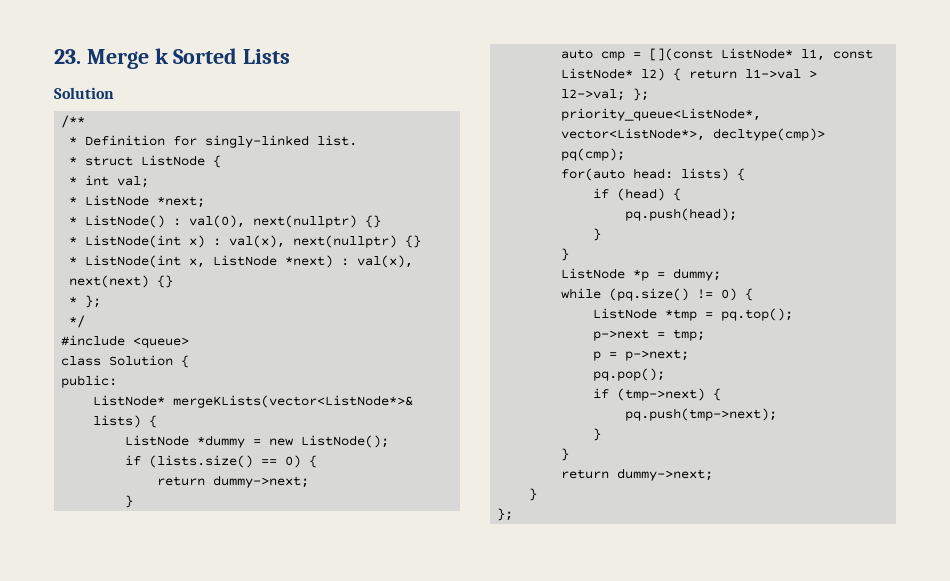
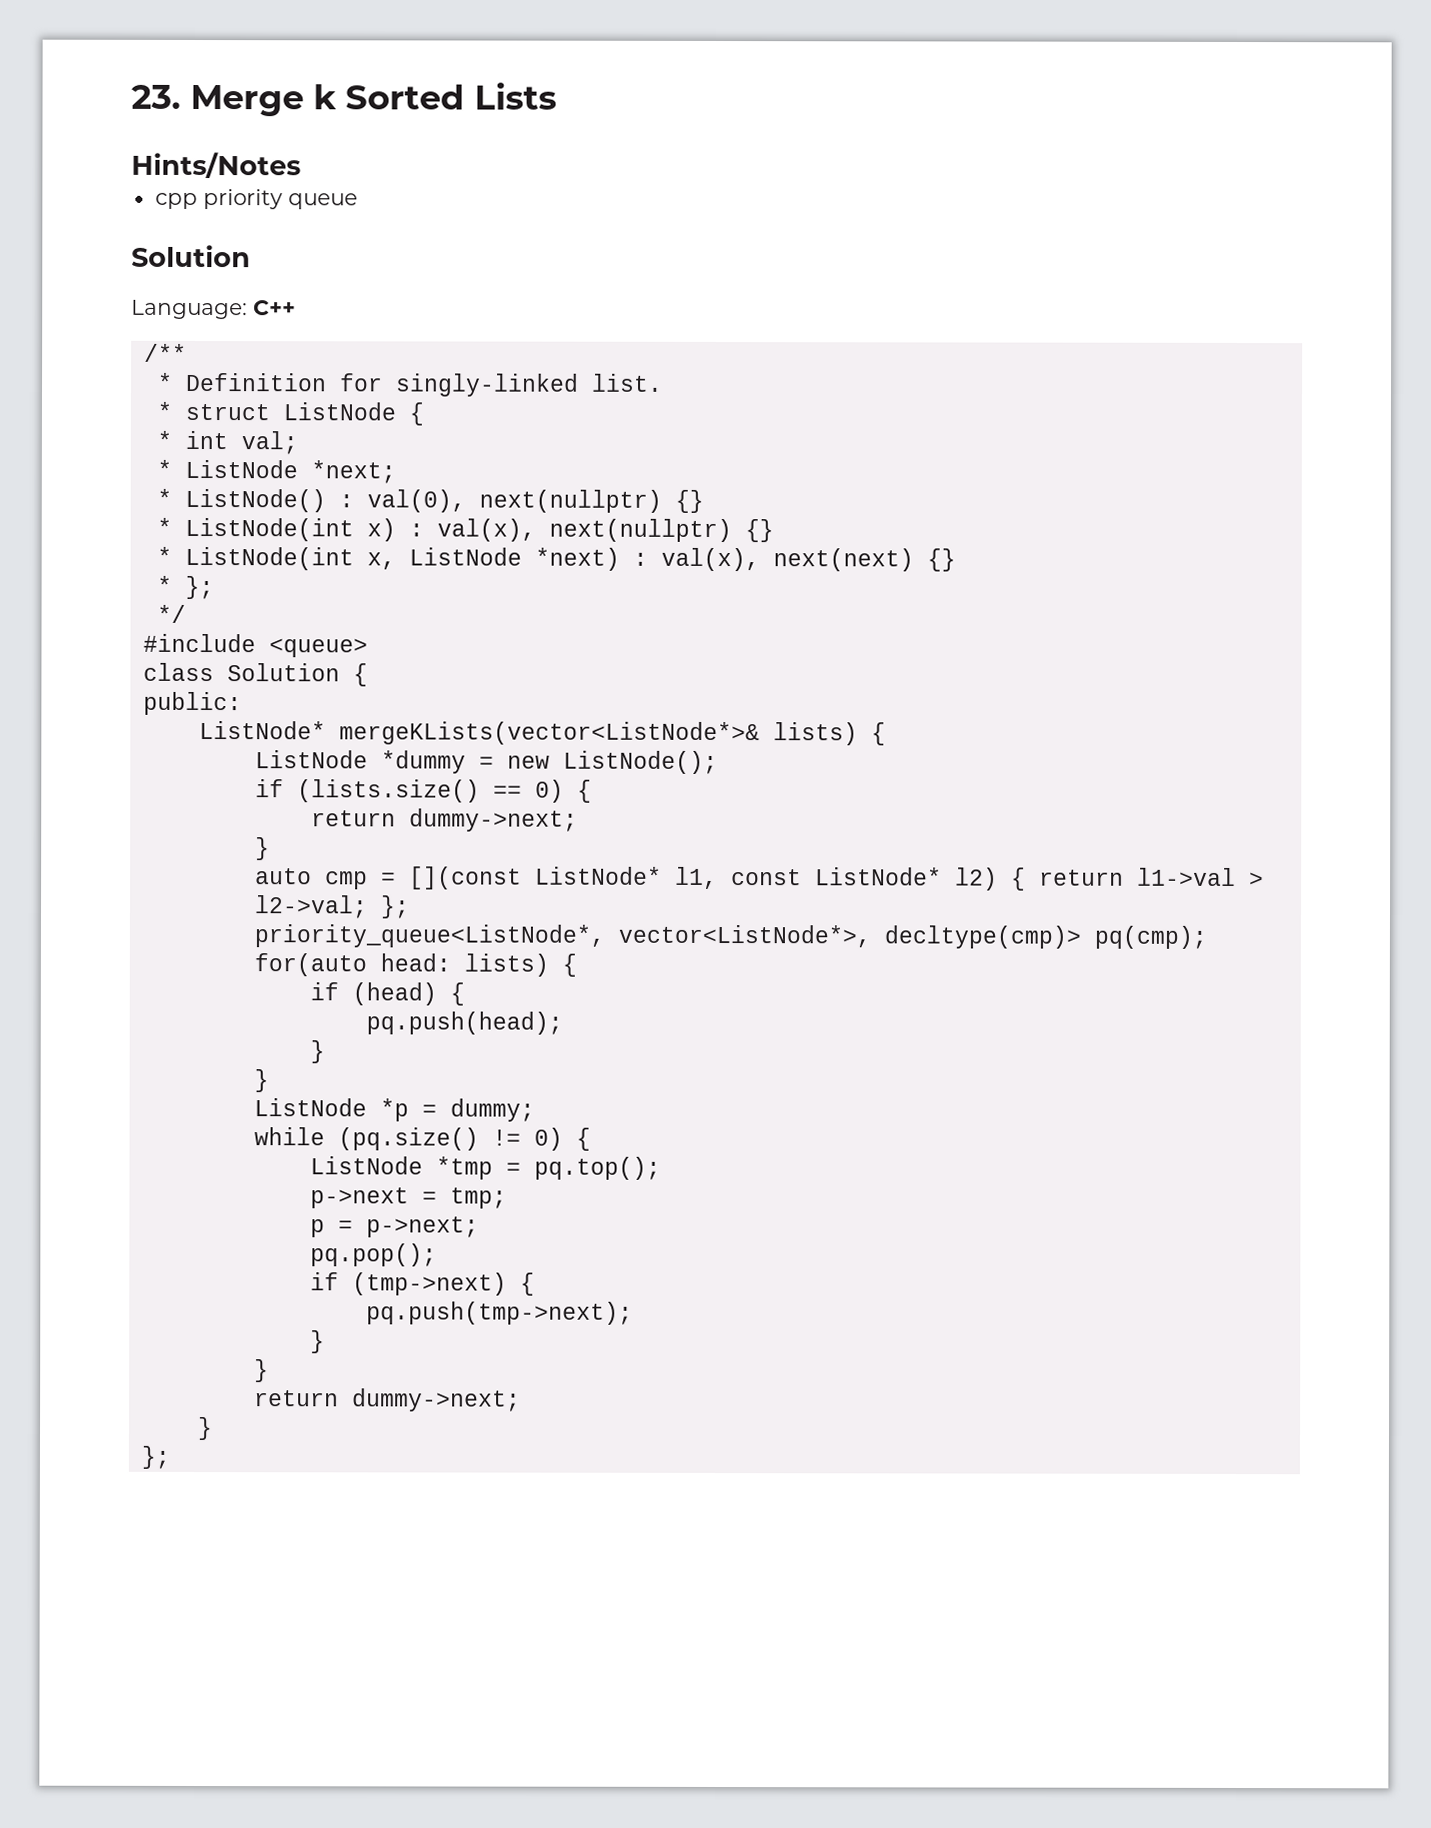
  23. Merge k Sorted Lists
+ Hints/Notes
+ cpp priority queue
  Solution
+ Language: C++

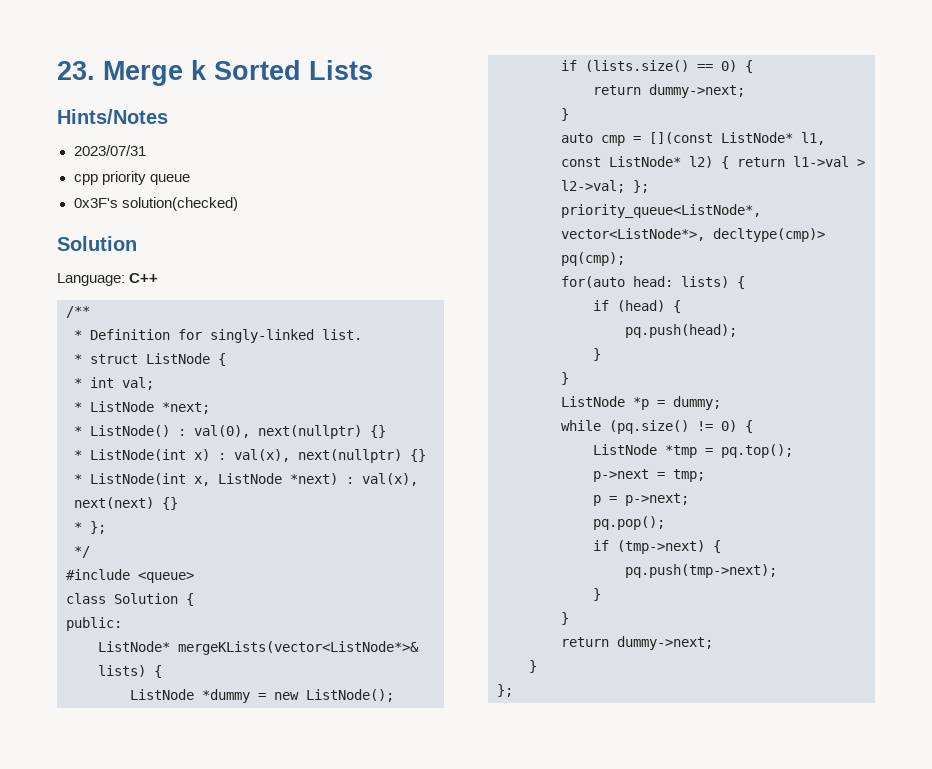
+ 2023/07/31
+ 0x3F's solution(checked)

